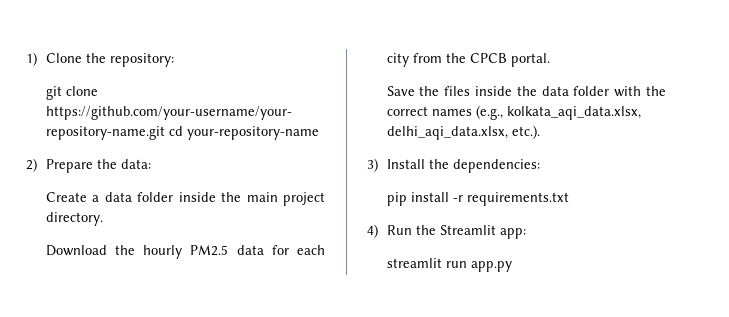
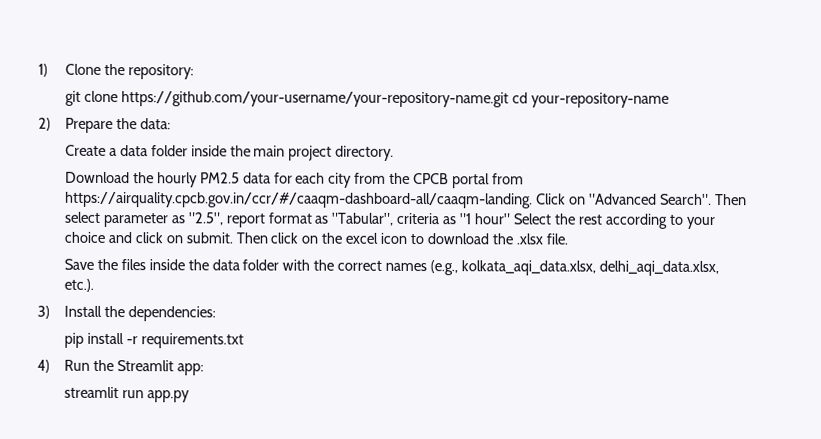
- Download the hourly PM2.5 data for each city from the CPCB portal.
+ Download the hourly PM2.5 data for each city from the CPCB portal from https://airquality.cpcb.gov.in/ccr/#/caaqm-dashboard-all/caaqm-landing. Click on "Advanced Search". Then select parameter as "2.5", report format as "Tabular", criteria as "1 hour" Select the rest according to your choice and click on submit. Then click on the excel icon to download the .xlsx file.

